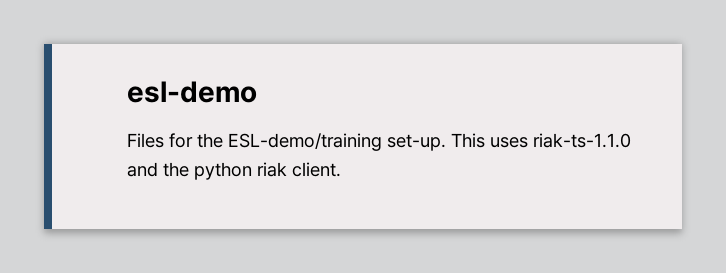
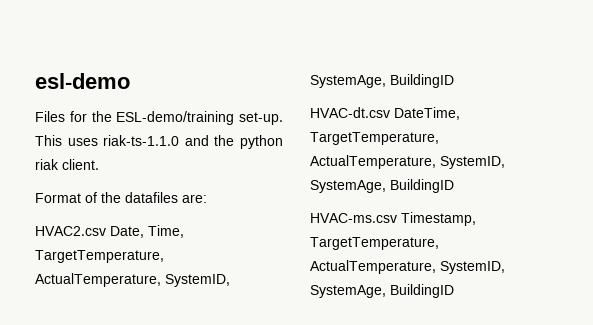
+ Format of the datafiles are:
+ HVAC2.csv Date, Time, TargetTemperature, ActualTemperature, SystemID, SystemAge, BuildingID
+ HVAC-dt.csv DateTime, TargetTemperature, ActualTemperature, SystemID, SystemAge, BuildingID
+ HVAC-ms.csv Timestamp, TargetTemperature, ActualTemperature, SystemID, SystemAge, BuildingID

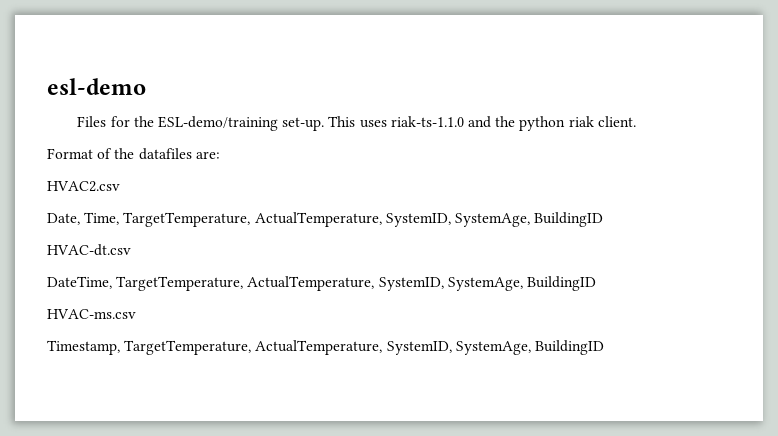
- HVAC2.csv Date, Time, TargetTemperature, ActualTemperature, SystemID, SystemAge, BuildingID
+ HVAC2.csv
+ Date, Time, TargetTemperature, ActualTemperature, SystemID, SystemAge, BuildingID
- HVAC-dt.csv DateTime, TargetTemperature, ActualTemperature, SystemID, SystemAge, BuildingID
+ HVAC-dt.csv
+ DateTime, TargetTemperature, ActualTemperature, SystemID, SystemAge, BuildingID
- HVAC-ms.csv Timestamp, TargetTemperature, ActualTemperature, SystemID, SystemAge, BuildingID
+ HVAC-ms.csv
+ Timestamp, TargetTemperature, ActualTemperature, SystemID, SystemAge, BuildingID

